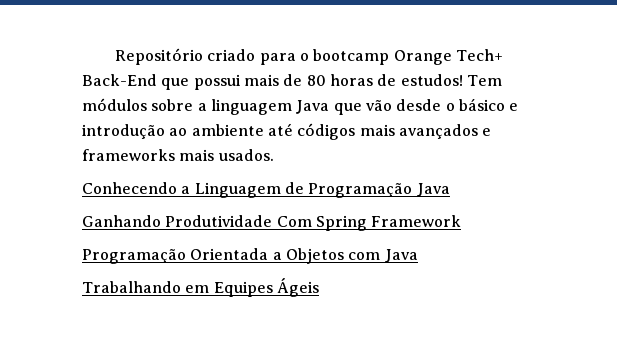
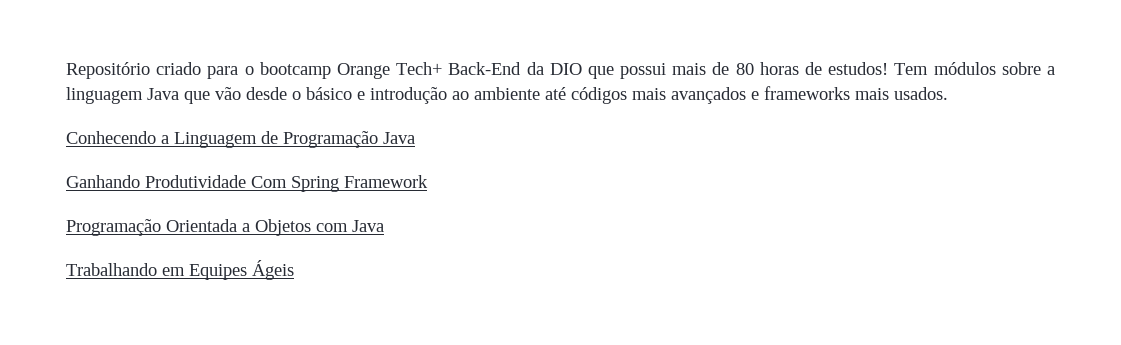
- Repositório criado para o bootcamp Orange Tech+ Back-End que possui mais de 80 horas de estudos!
+ Repositório criado para o bootcamp Orange Tech+ Back-End da DIO que possui mais de 80 horas de estudos!

